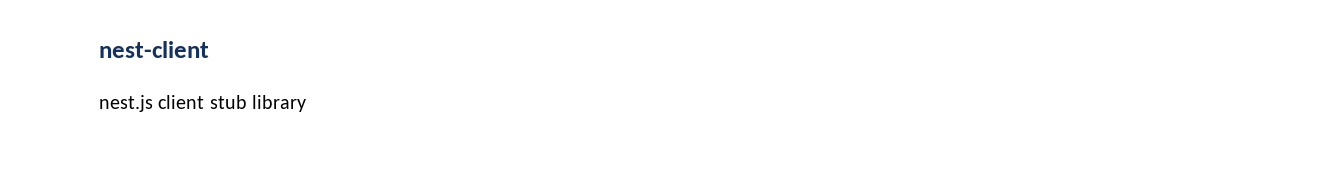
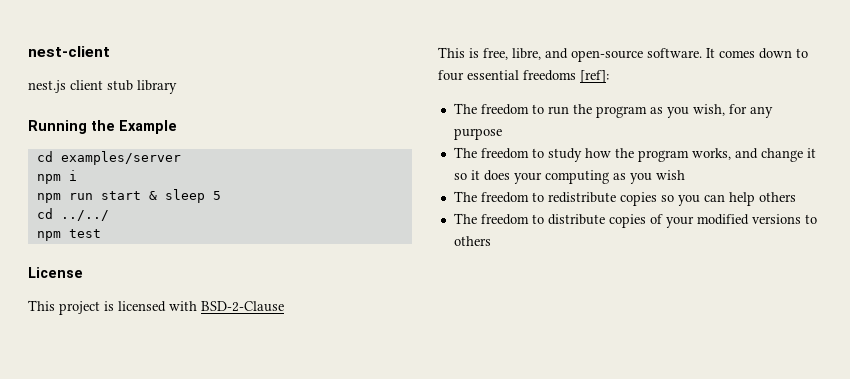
+ Running the Example
+ cd examples/server
+ npm i
+ npm run start & sleep 5
+ cd ../../
+ npm test
+ License
+ This project is licensed with BSD-2-Clause
+ This is free, libre, and open-source software. It comes down to four essential freedoms [ref]:
+ The freedom to run the program as you wish, for any purpose
+ The freedom to study how the program works, and change it so it does your computing as you wish
+ The freedom to redistribute copies so you can help others
+ The freedom to distribute copies of your modified versions to others

